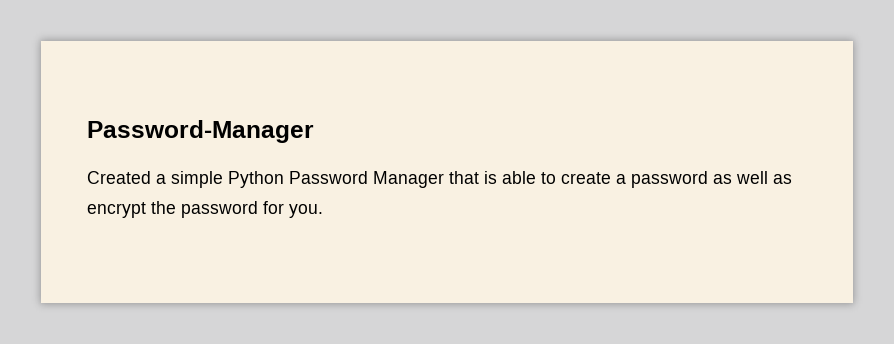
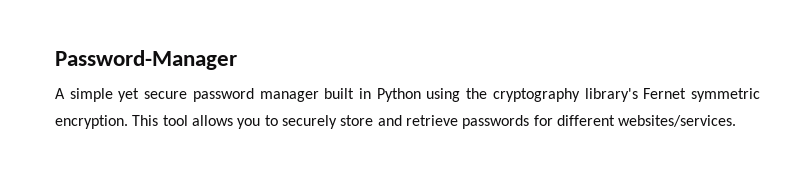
- Created a simple Python Password Manager that is able to create a password as well as encrypt the password for you.
+ A simple yet secure password manager built in Python using the cryptography library's Fernet symmetric encryption. This tool allows you to securely store and retrieve passwords for different websites/services.

